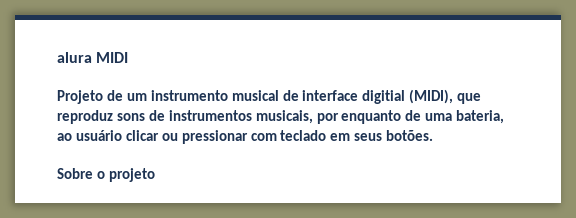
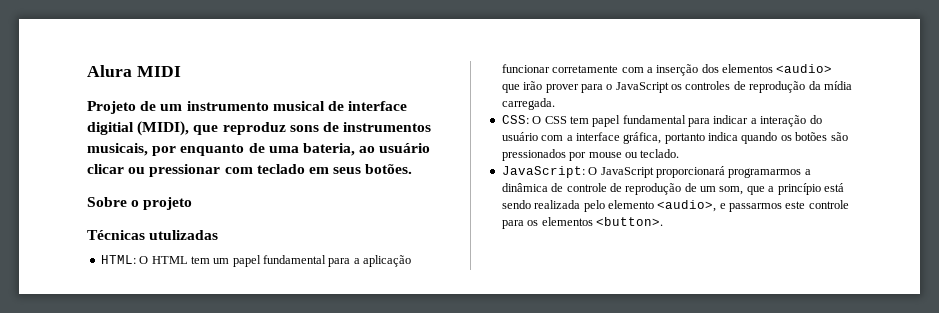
- alura MIDI
+ Alura MIDI
+ Técnicas utulizadas
+ HTML: O HTML tem um papel fundamental para a aplicação funcionar corretamente com a inserção dos elementos <audio> que irão prover para o JavaScript os controles de reprodução da mídia carregada.
+ CSS: O CSS tem papel fundamental para indicar a interação do usuário com a interface gráfica, portanto indica quando os botões são pressionados por mouse ou teclado.
+ JavaScript: O JavaScript proporcionará programarmos a dinâmica de controle de reprodução de um som, que a princípio está sendo realizada pelo elemento <audio>, e passarmos este controle para os elementos <button>.

